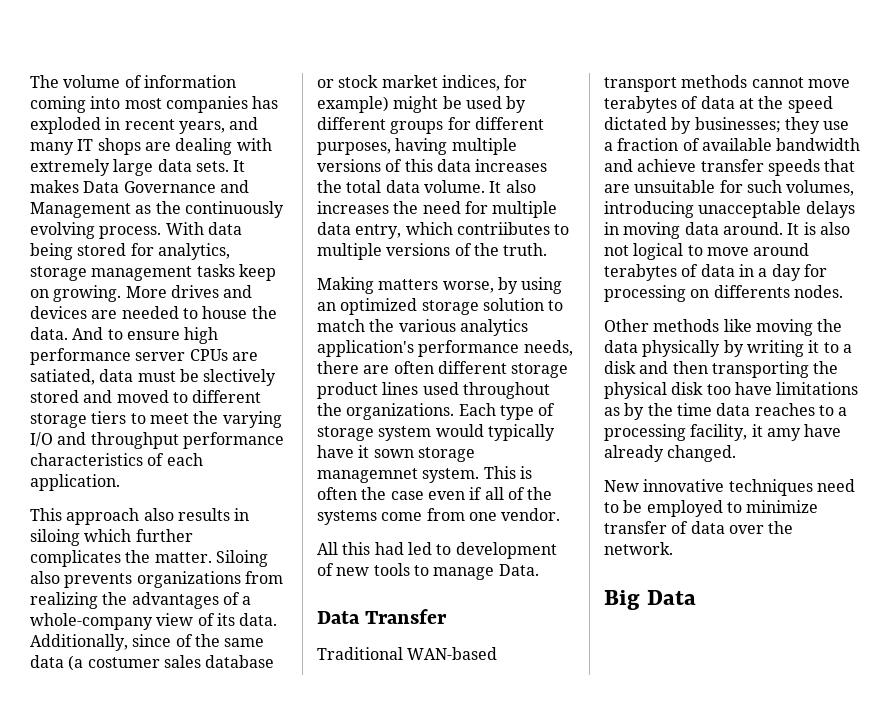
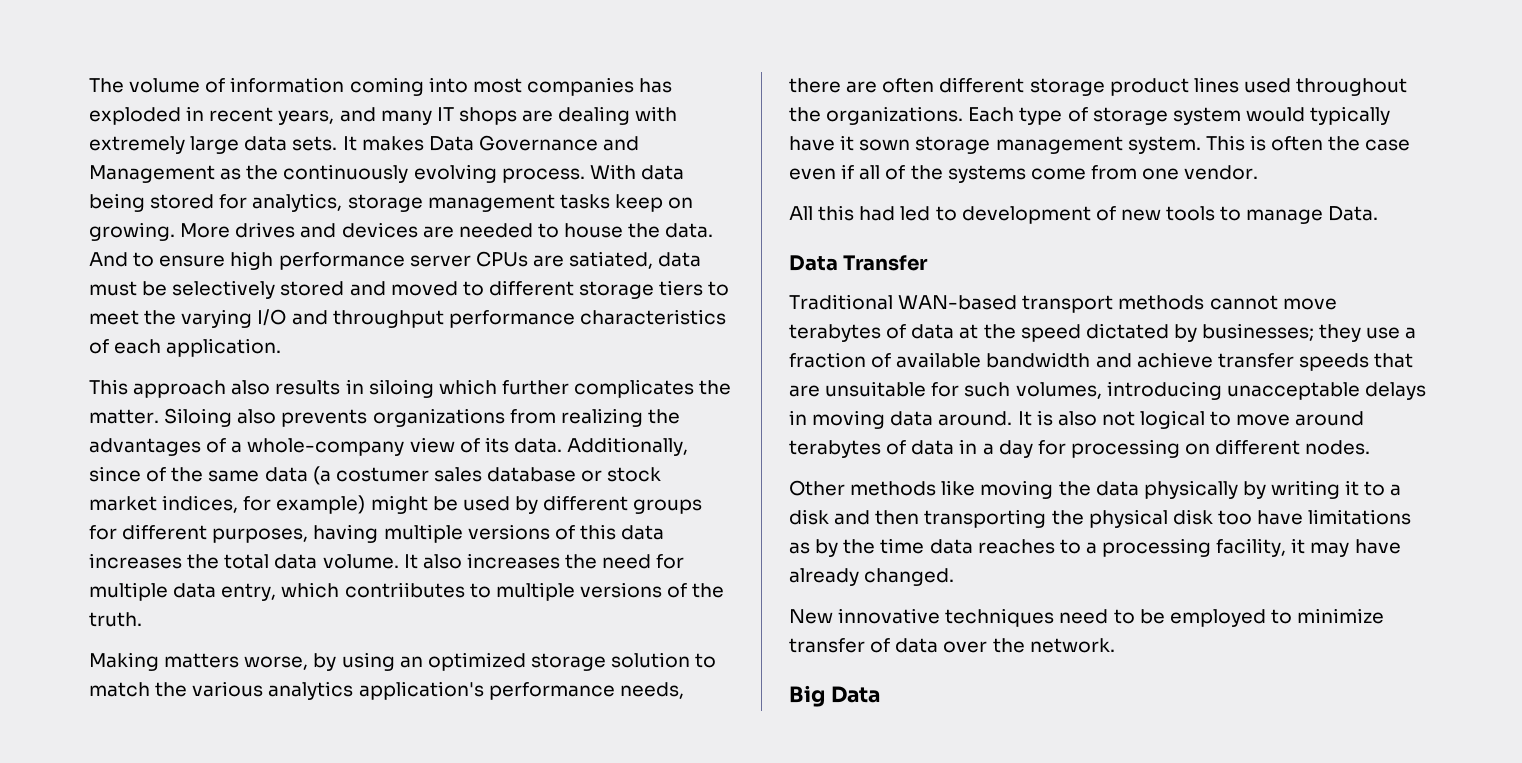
- And to ensure high performance server CPUs are satiated, data must be slectively stored and moved to different storage tiers to meet the varying I/O and throughput performance characteristics of each application.
+ And to ensure high performance server CPUs are satiated, data must be selectively stored and moved to different storage tiers to meet the varying I/O and throughput performance characteristics of each application.
- Each type of storage system would typically have it sown storage managemnet system.
+ Each type of storage system would typically have it sown storage management system.
- It is also not logical to move around terabytes of data in a day for processing on differents nodes.
+ It is also not logical to move around terabytes of data in a day for processing on different nodes.
- Other methods like moving the data physically by writing it to a disk and then transporting the physical disk too have limitations as by the time data reaches to a processing facility, it amy have already changed.
+ Other methods like moving the data physically by writing it to a disk and then transporting the physical disk too have limitations as by the time data reaches to a processing facility, it may have already changed.

